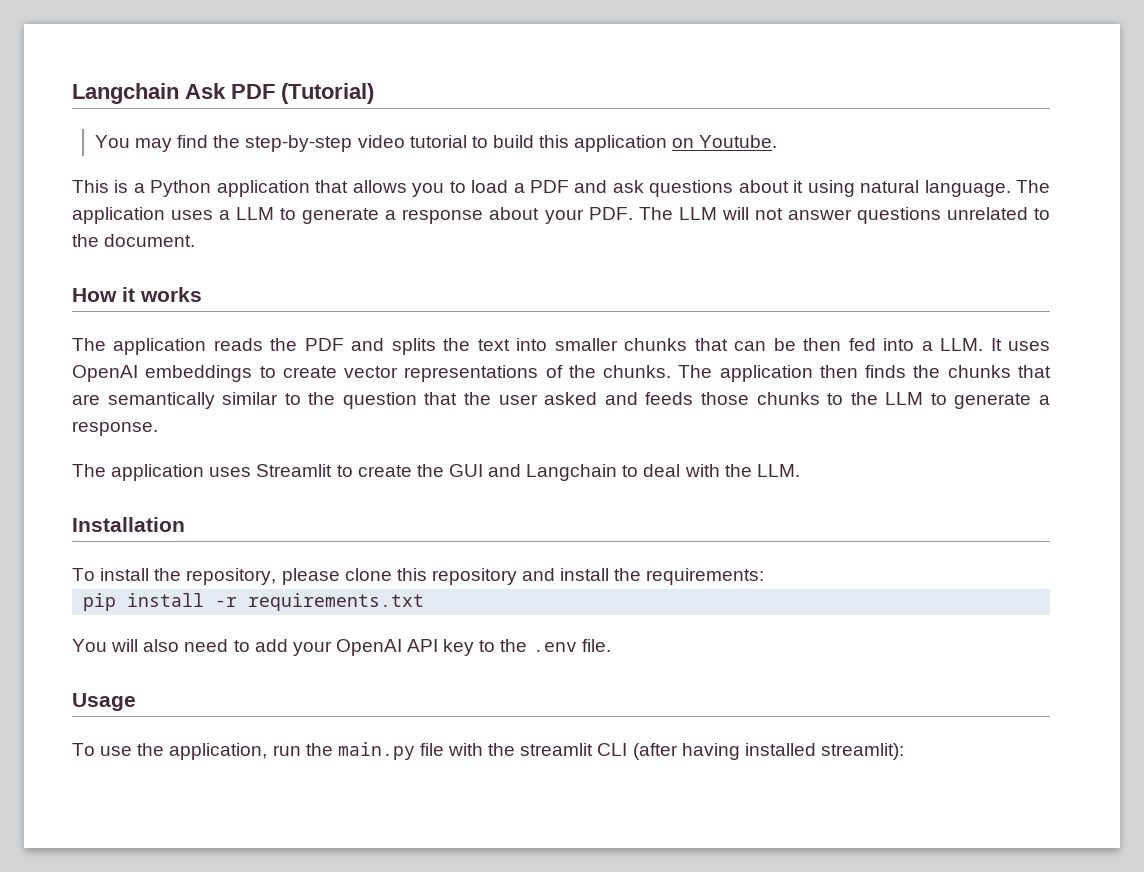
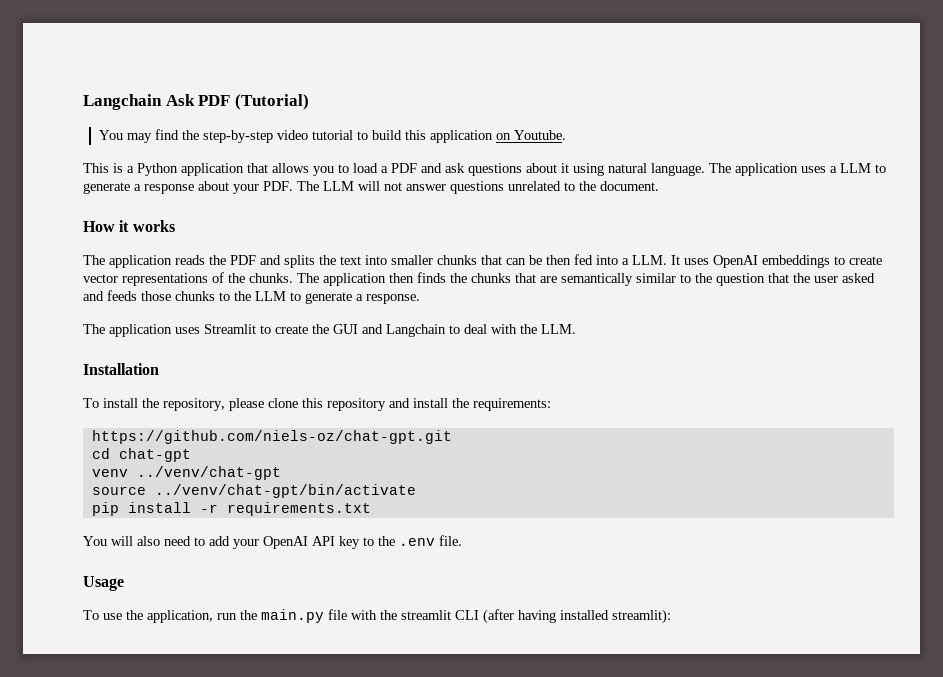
+ https://github.com/niels-oz/chat-gpt.git
+ cd chat-gpt
+ venv ../venv/chat-gpt
+ source ../venv/chat-gpt/bin/activate

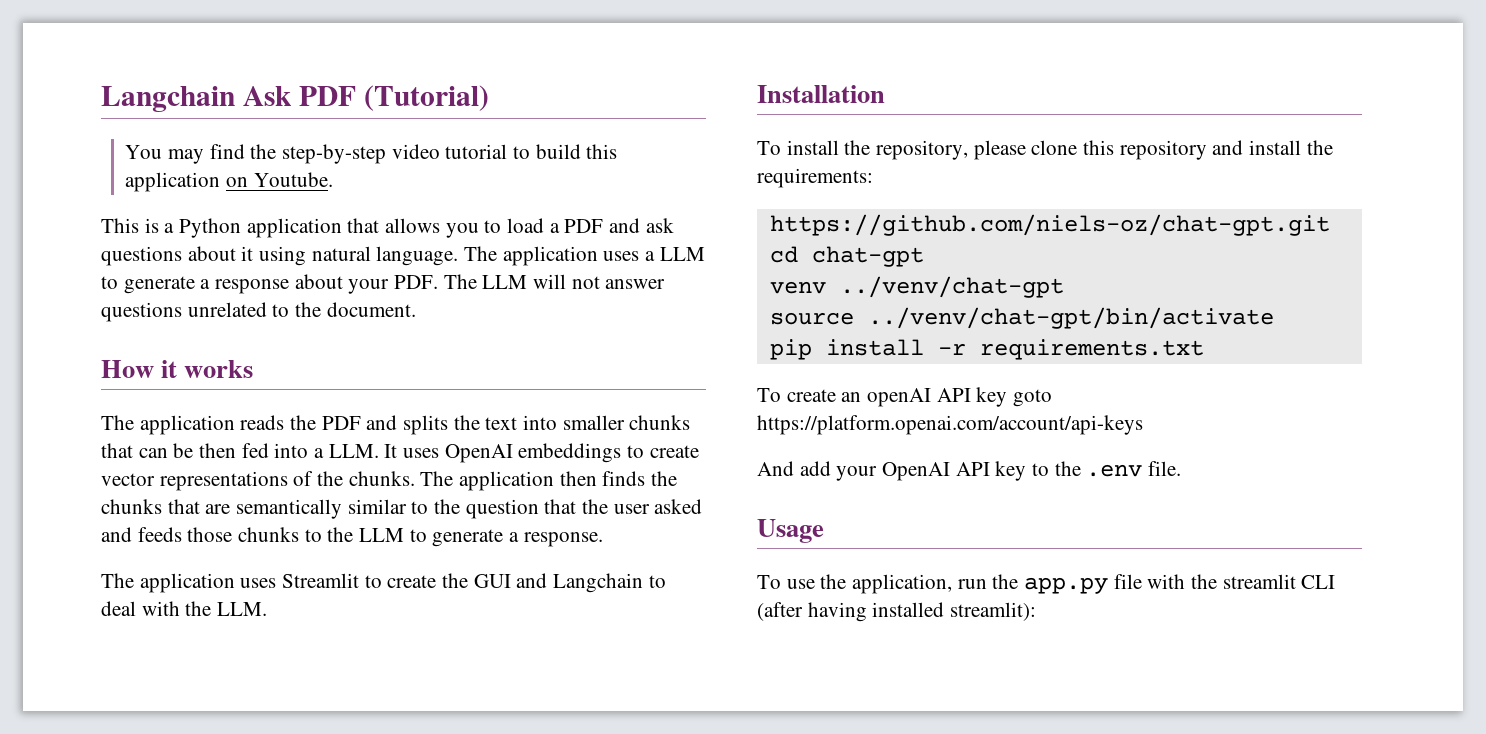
- You will also need to add your OpenAI API key to the .env file.
+ To create an openAI API key goto https://platform.openai.com/account/api-keys
+ And add your OpenAI API key to the .env file.
- To use the application, run the main.py file with the streamlit CLI (after having installed streamlit):
+ To use the application, run the app.py file with the streamlit CLI (after having installed streamlit):

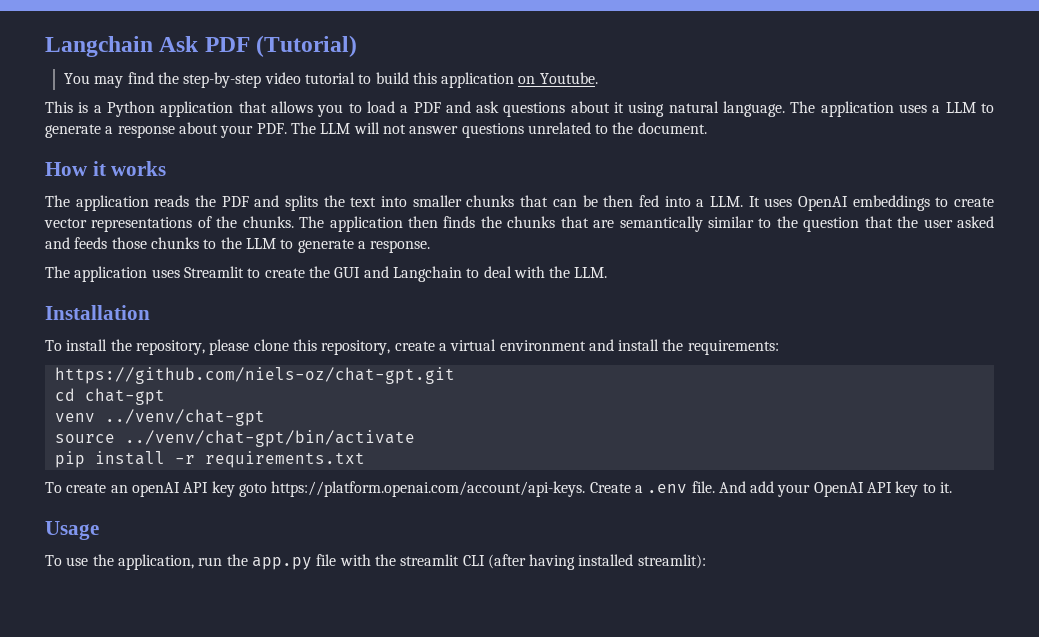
- To install the repository, please clone this repository and install the requirements:
+ To install the repository, please clone this repository, create a virtual environment and install the requirements:
- To create an openAI API key goto https://platform.openai.com/account/api-keys
- And add your OpenAI API key to the .env file.
+ To create an openAI API key goto https://platform.openai.com/account/api-keys. Create a .env file. And add your OpenAI API key to it.

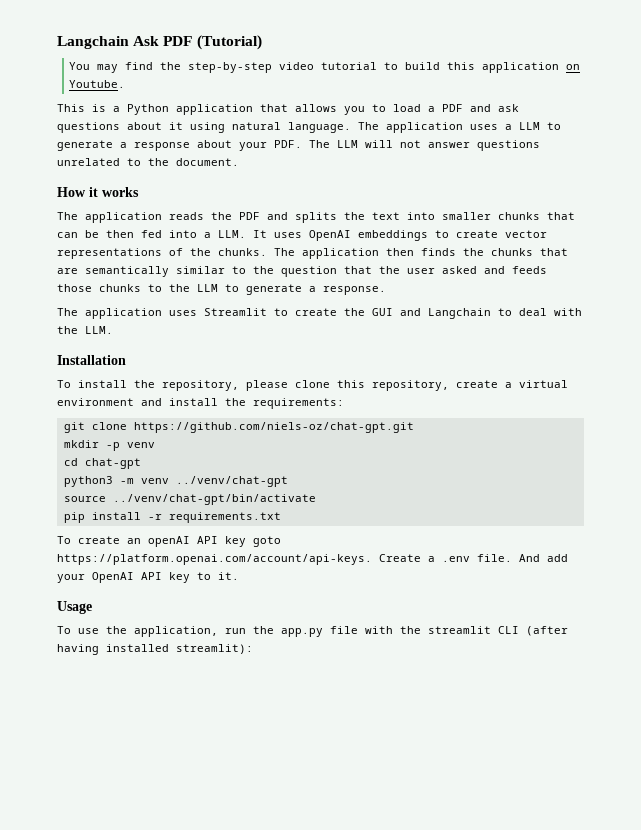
- https://github.com/niels-oz/chat-gpt.git
+ git clone https://github.com/niels-oz/chat-gpt.git
+ mkdir -p venv
- venv ../venv/chat-gpt
+ python3 -m venv ../venv/chat-gpt

